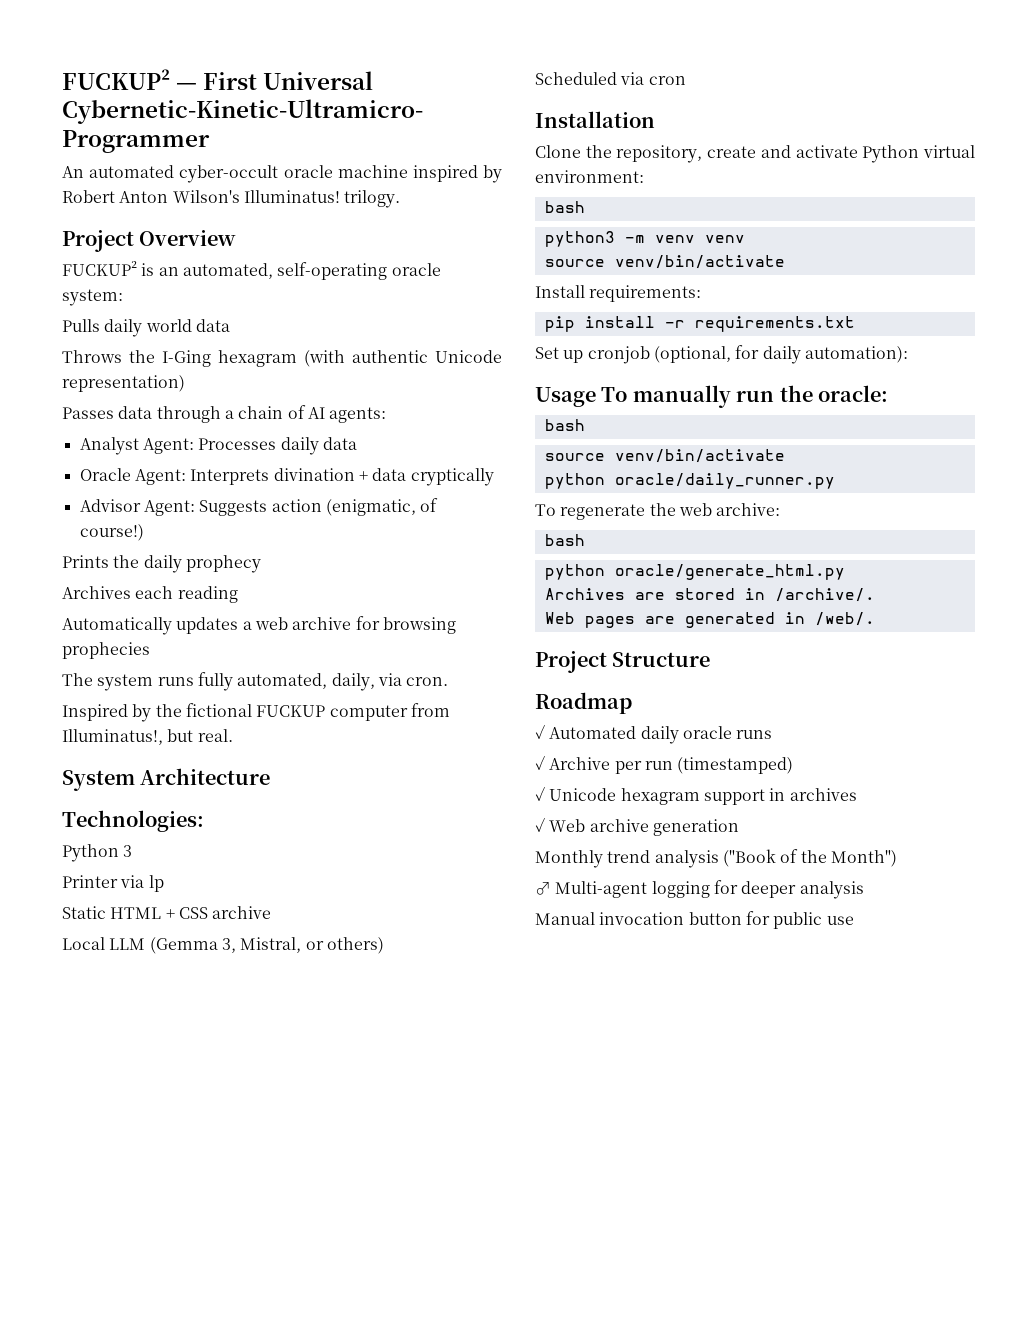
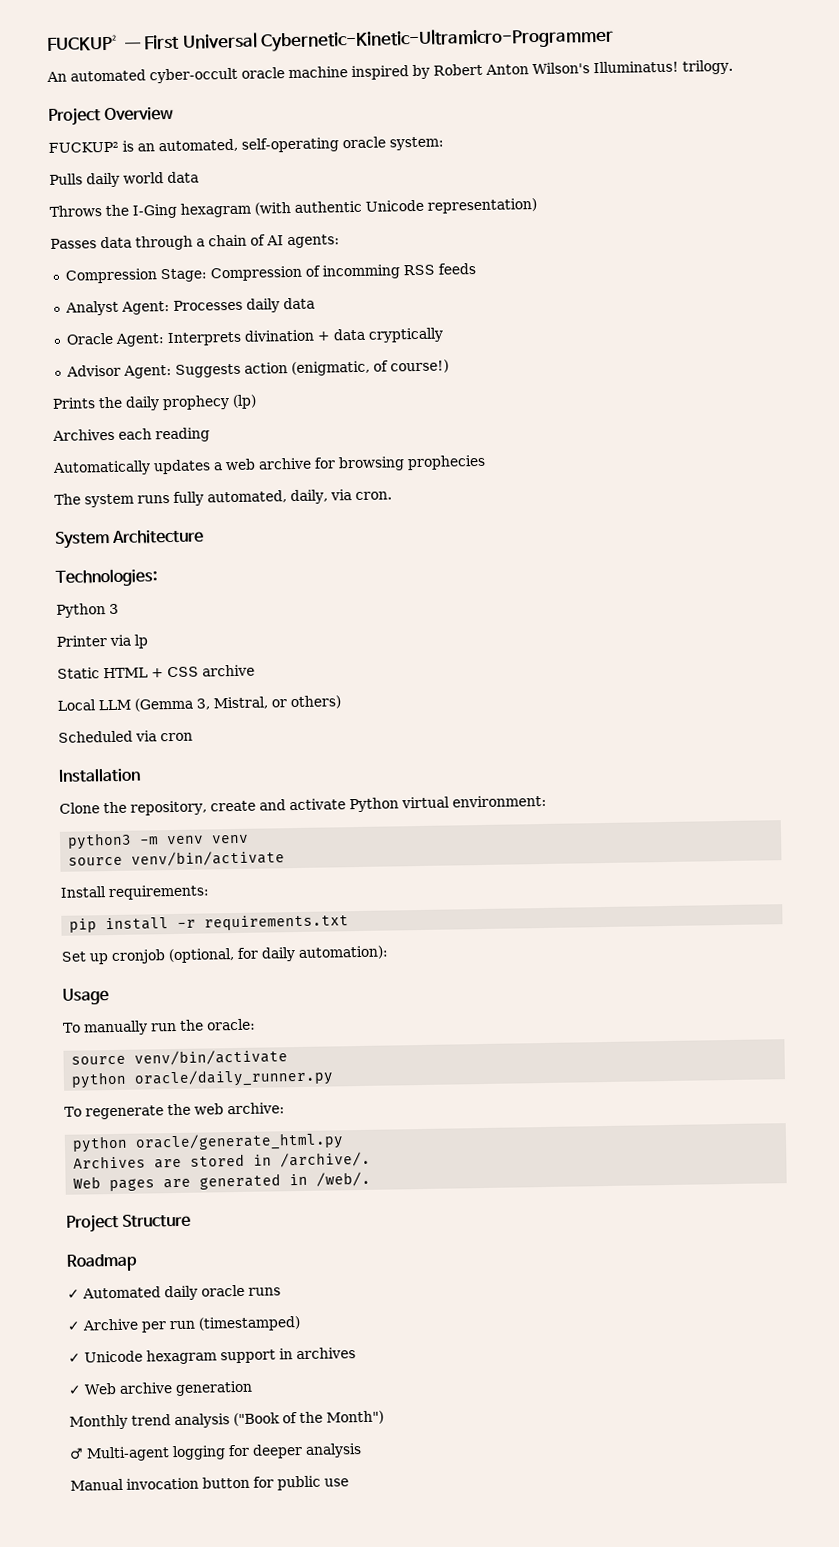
+ Compression Stage: Compression of incomming RSS feeds
- Prints the daily prophecy
+ Prints the daily prophecy (lp)
- Inspired by the fictional FUCKUP computer from Illuminatus!, but real.
  Clone the repository, create and activate Python virtual environment:
- bash
- Usage To manually run the oracle:
- bash
+ Usage
+ To manually run the oracle:
  To regenerate the web archive:
- bash

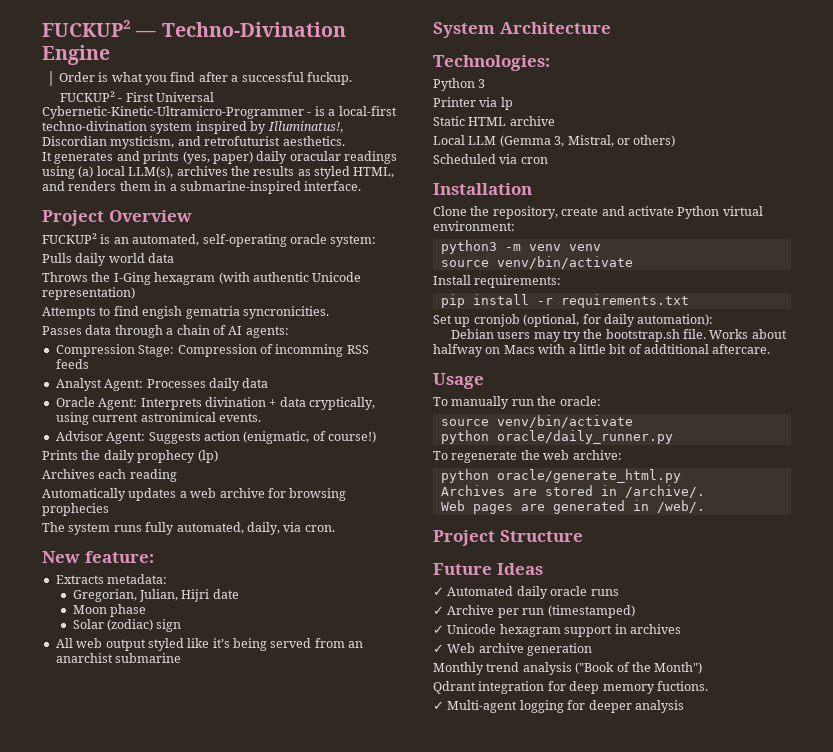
- FUCKUP² — First Universal Cybernetic-Kinetic-Ultramicro-Programmer
- An automated cyber-occult oracle machine inspired by Robert Anton Wilson's Illuminatus! trilogy.
+ FUCKUP² — Techno-Divination Engine
+ Order is what you find after a successful fuckup.
+ FUCKUP² - First Universal Cybernetic-Kinetic-Ultramicro-Programmer - is a local-first techno-divination system inspired by Illuminatus!, Discordian mysticism, and retrofuturist aesthetics.
+ It generates and prints (yes, paper) daily oracular readings using (a) local LLM(s), archives the results as styled HTML, and renders them in a submarine-inspired interface.
+ Attempts to find engish gematria syncronicities.
- Oracle Agent: Interprets divination + data cryptically
+ Oracle Agent: Interprets divination + data cryptically, using current astronimical events.
+ New feature:
+ Extracts metadata:
+ Gregorian, Julian, Hijri date
+ Moon phase
+ Solar (zodiac) sign
+ All web output styled like it’s being served from an anarchist submarine
- Static HTML + CSS archive
+ Static HTML archive
+ Debian users may try the bootstrap.sh file. Works about halfway on Macs with a little bit of addtitional aftercare.
- Roadmap
+ Future Ideas
- ♂ Multi-agent logging for deeper analysis
+ Qdrant integration for deep memory fuctions.
+ ✓ Multi-agent logging for deeper analysis
- Manual invocation button for public use

